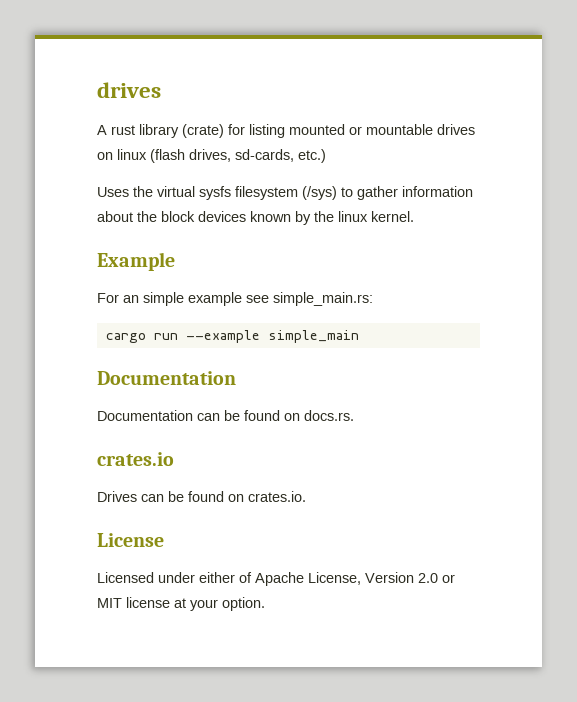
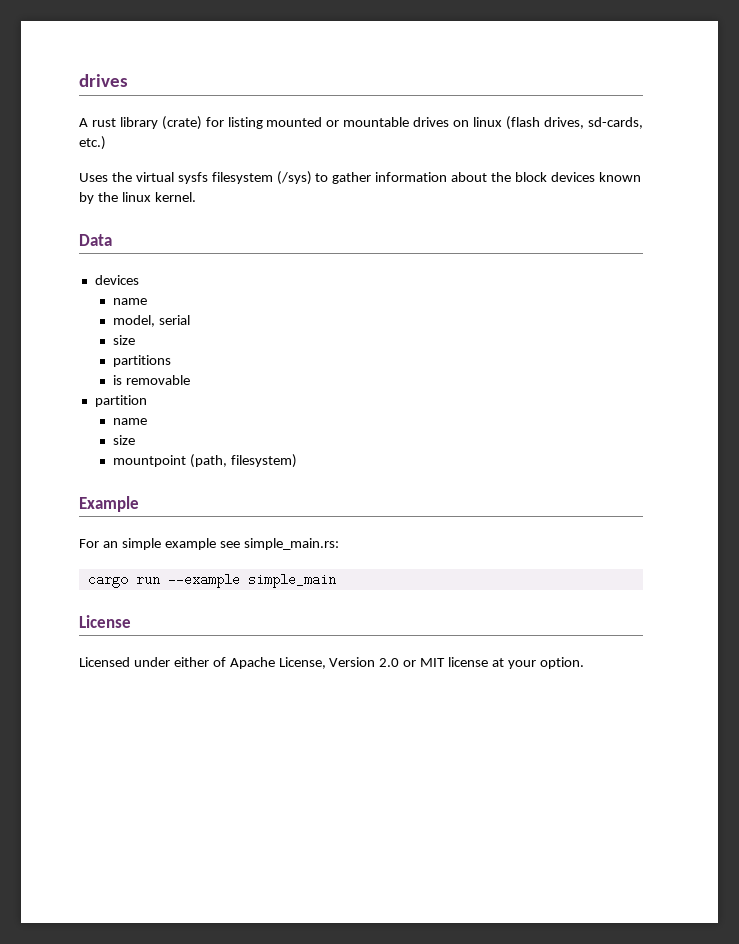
+ Data
+ devices
+ name
+ model, serial
+ size
+ partitions
+ is removable
+ partition
+ name
+ size
+ mountpoint (path, filesystem)
  cargo run --example simple_main
- Documentation
- Documentation can be found on docs.rs.
- crates.io
- Drives can be found on crates.io.

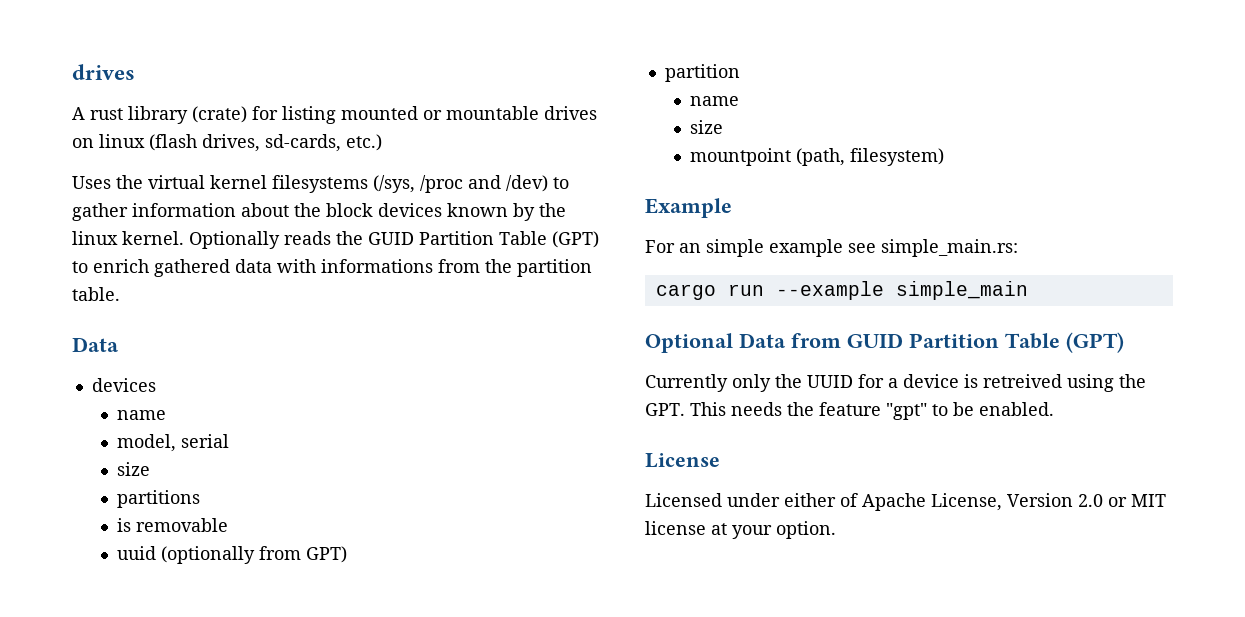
- Uses the virtual sysfs filesystem (/sys) to gather information about the block devices known by the linux kernel.
+ Uses the virtual kernel filesystems (/sys, /proc and /dev) to gather information about the block devices known by the linux kernel. Optionally reads the GUID Partition Table (GPT) to enrich gathered data with informations from the partition table.
+ uuid (optionally from GPT)
+ Optional Data from GUID Partition Table (GPT)
+ Currently only the UUID for a device is retreived using the GPT. This needs the feature "gpt" to be enabled.

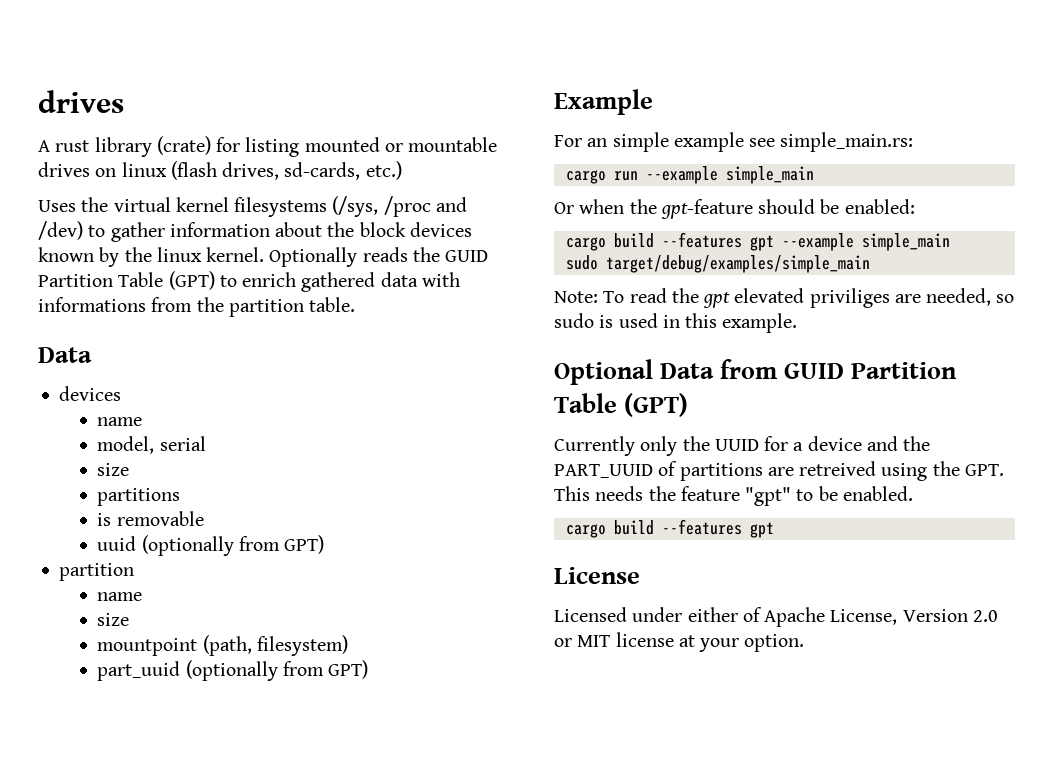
+ part_uuid (optionally from GPT)
+ Or when the gpt-feature should be enabled:
+ cargo build --features gpt --example simple_main
+ sudo target/debug/examples/simple_main
+ Note: To read the gpt elevated priviliges are needed, so sudo is used in this example.
- Currently only the UUID for a device is retreived using the GPT. This needs the feature "gpt" to be enabled.
+ Currently only the UUID for a device and the PART_UUID of partitions are retreived using the GPT. This needs the feature "gpt" to be enabled.
+ cargo build --features gpt

